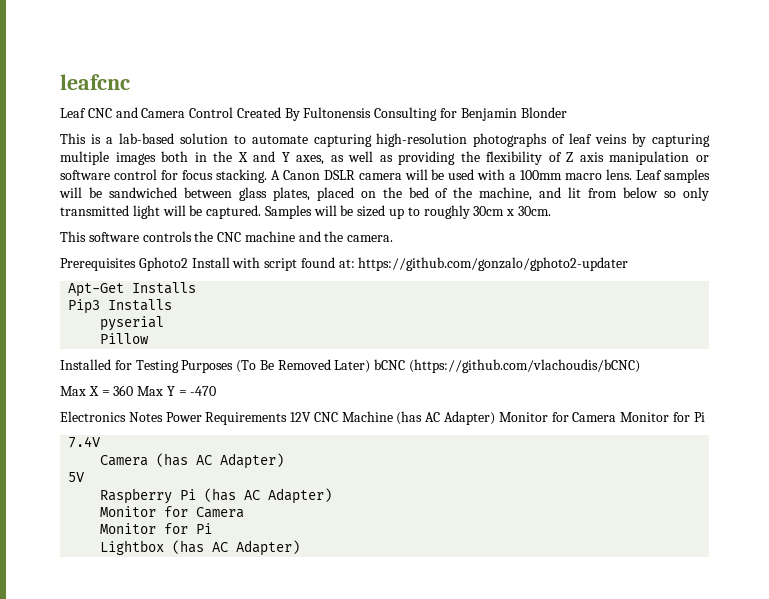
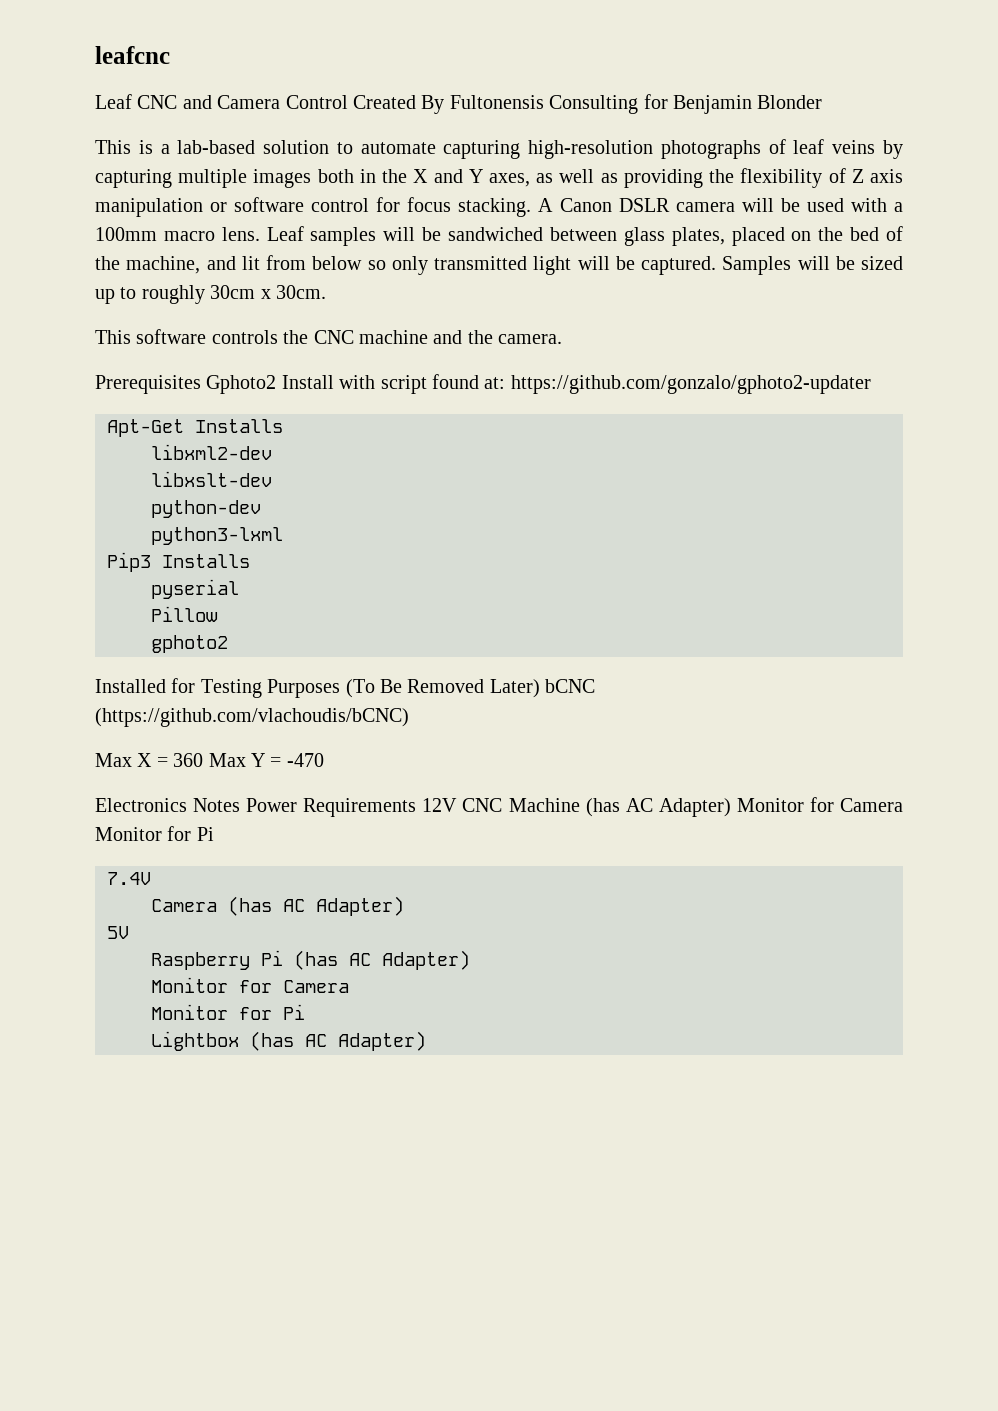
+ libxml2-dev
+ libxslt-dev
+ python-dev
+ python3-lxml
+ gphoto2

